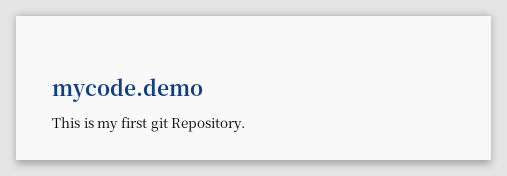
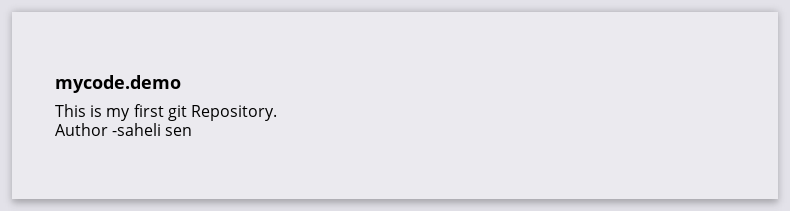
+ Author -saheli sen

